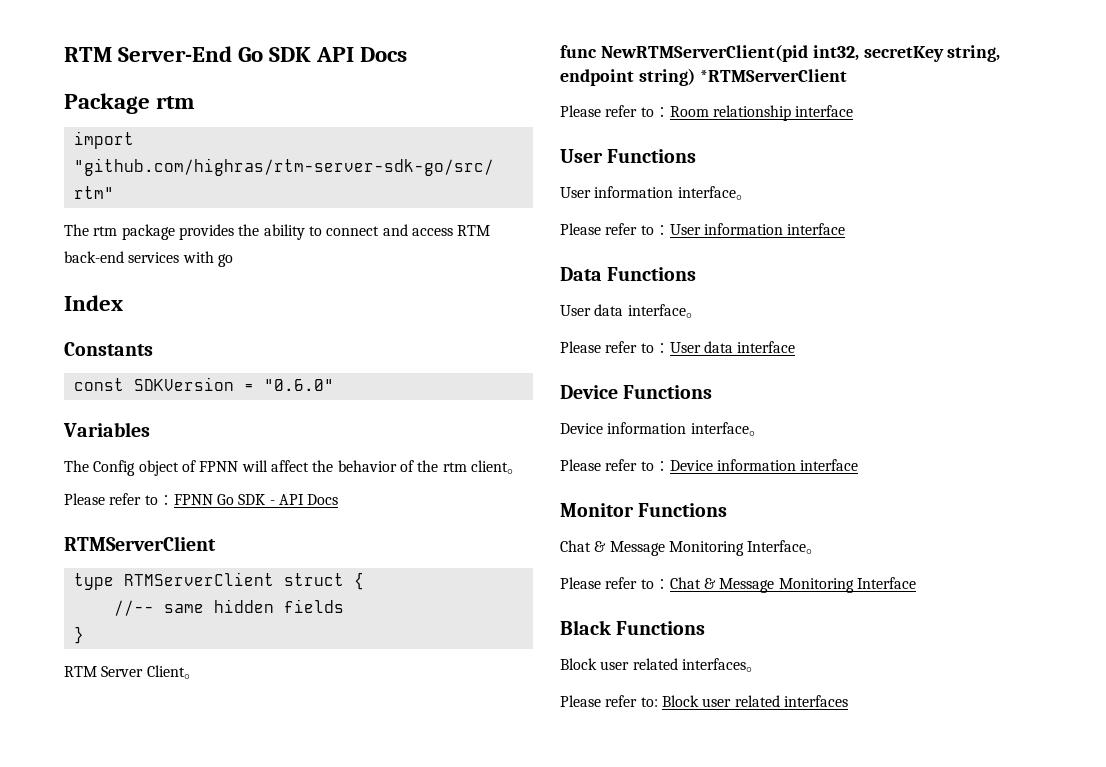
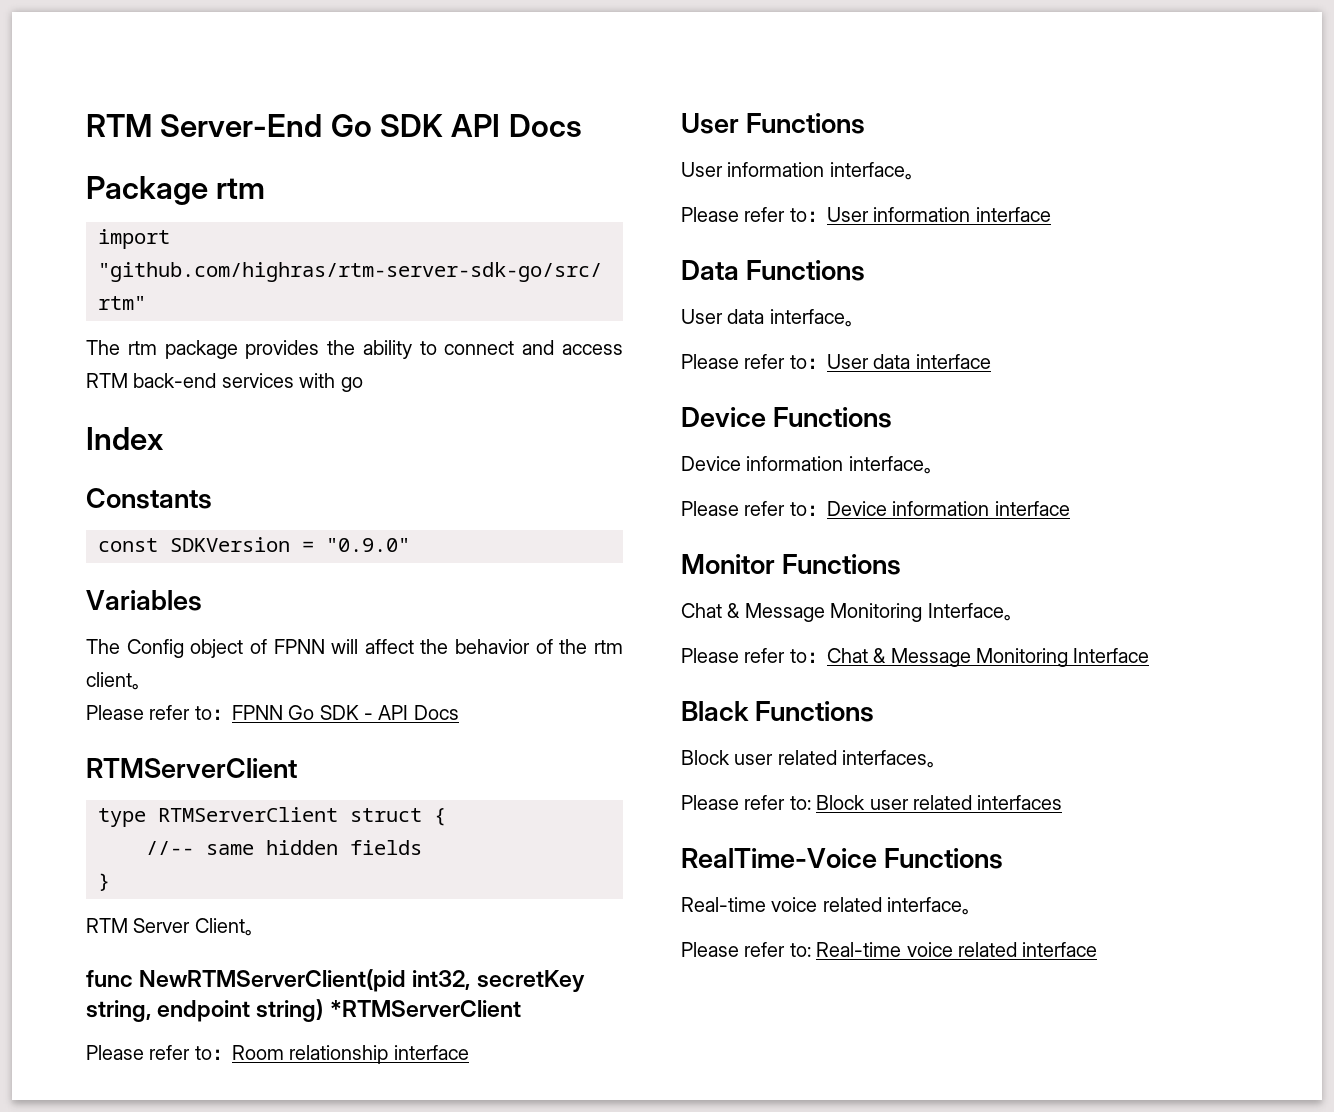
- const SDKVersion = "0.6.0"
+ const SDKVersion = "0.9.0"
+ RealTime-Voice Functions
+ Real-time voice related interface。
+ Please refer to: Real-time voice related interface

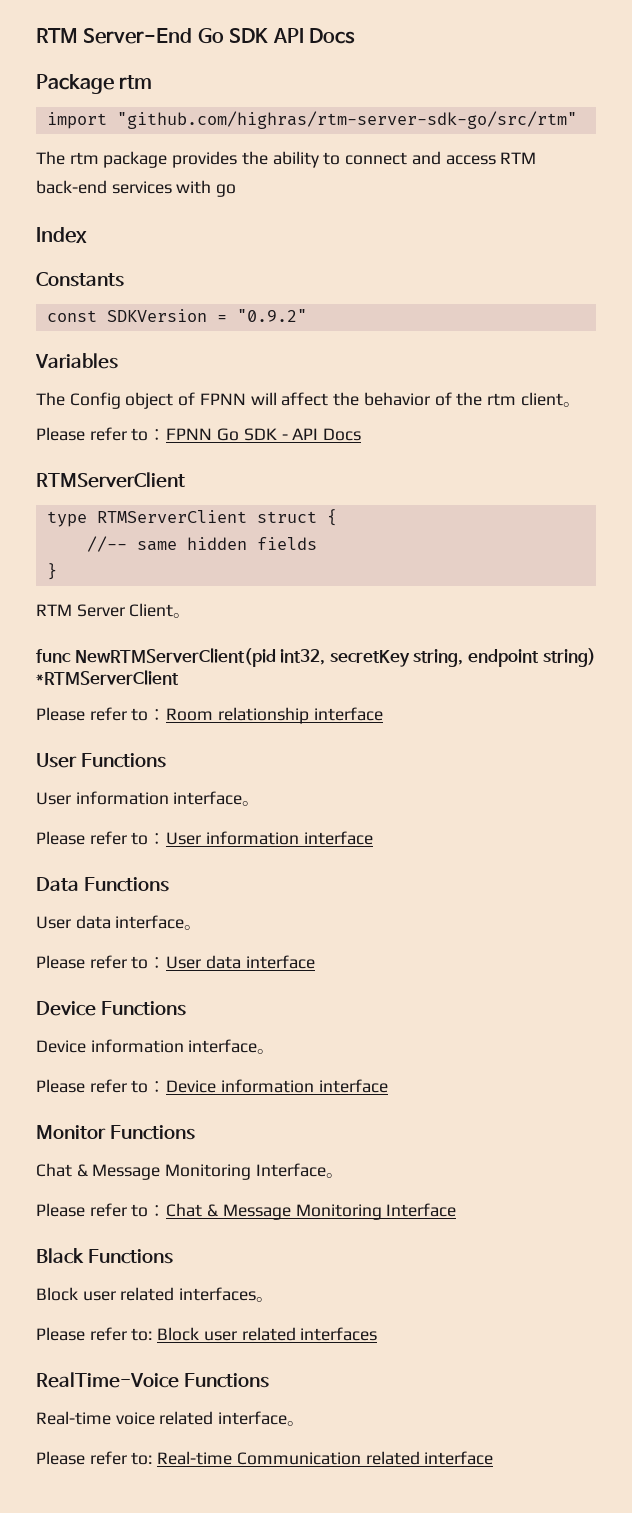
- const SDKVersion = "0.9.0"
+ const SDKVersion = "0.9.2"
- Please refer to: Real-time voice related interface
+ Please refer to: Real-time Communication related interface

